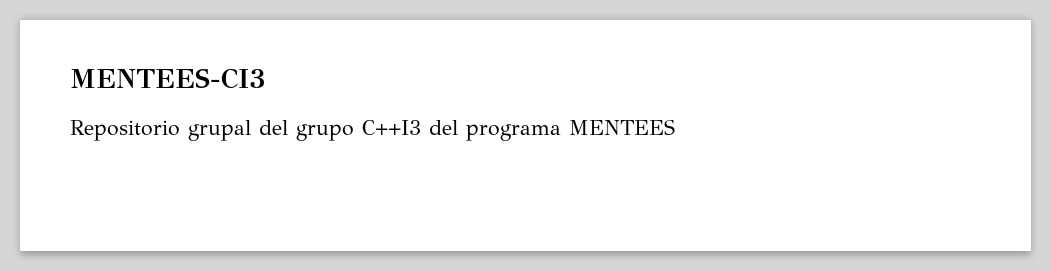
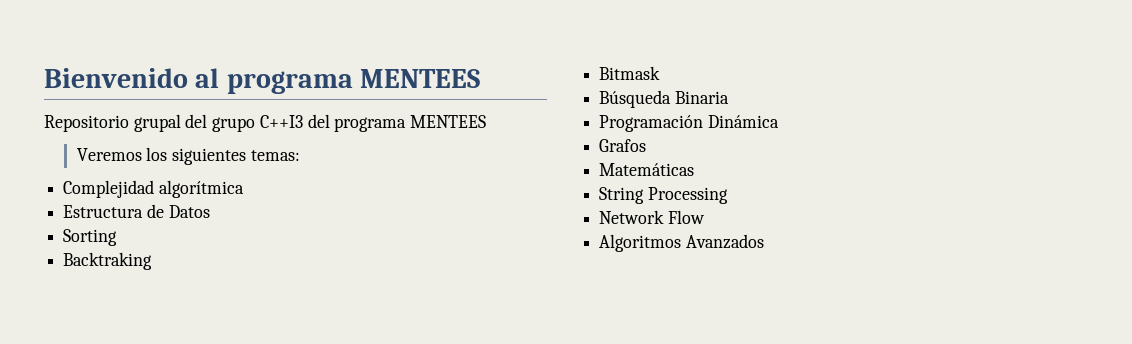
- MENTEES-CI3
+ Bienvenido al programa MENTEES
+ Veremos los siguientes temas:
+ Complejidad algorítmica
+ Estructura de Datos
+ Sorting
+ Backtraking
+ Bitmask
+ Búsqueda Binaria
+ Programación Dinámica
+ Grafos
+ Matemáticas
+ String Processing
+ Network Flow
+ Algoritmos Avanzados

